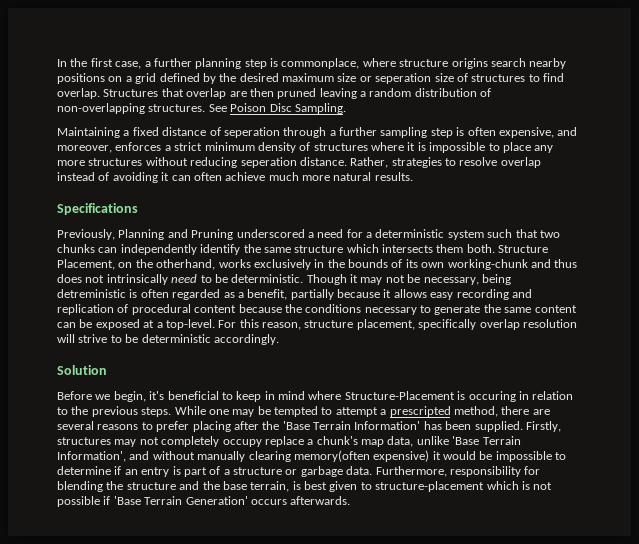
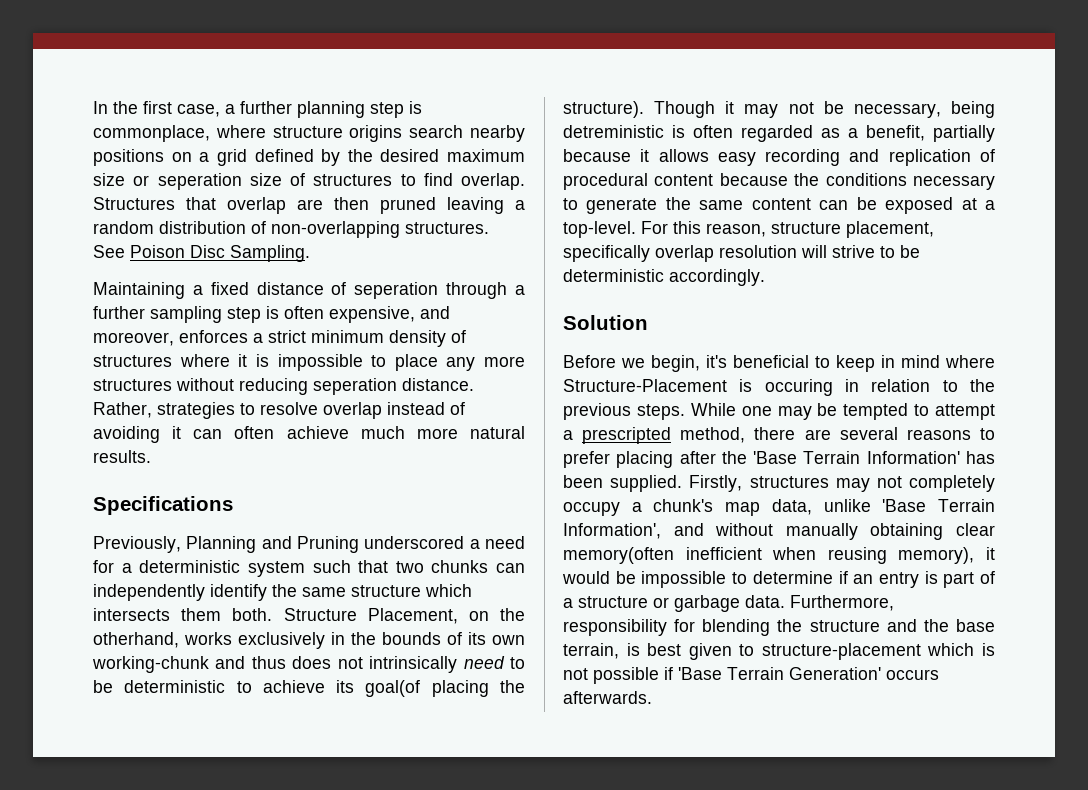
- Structure Placement, on the otherhand, works exclusively in the bounds of its own working-chunk and thus does not intrinsically need to be deterministic.
+ Structure Placement, on the otherhand, works exclusively in the bounds of its own working-chunk and thus does not intrinsically need to be deterministic to achieve its goal(of placing the structure).
- Firstly, structures may not completely occupy replace a chunk's map data, unlike 'Base Terrain Information', and without manually clearing memory(often expensive) it would be impossible to determine if an entry is part of a structure or garbage data.
+ Firstly, structures may not completely occupy a chunk's map data, unlike 'Base Terrain Information', and without manually obtaining clear memory(often inefficient when reusing memory), it would be impossible to determine if an entry is part of a structure or garbage data.

